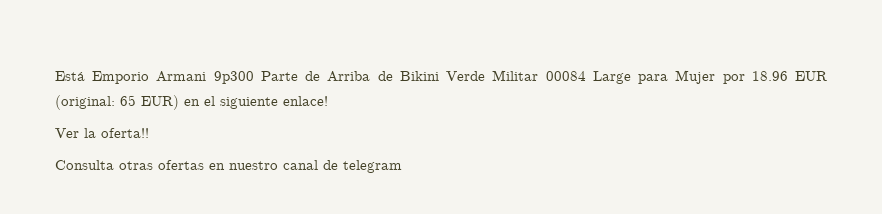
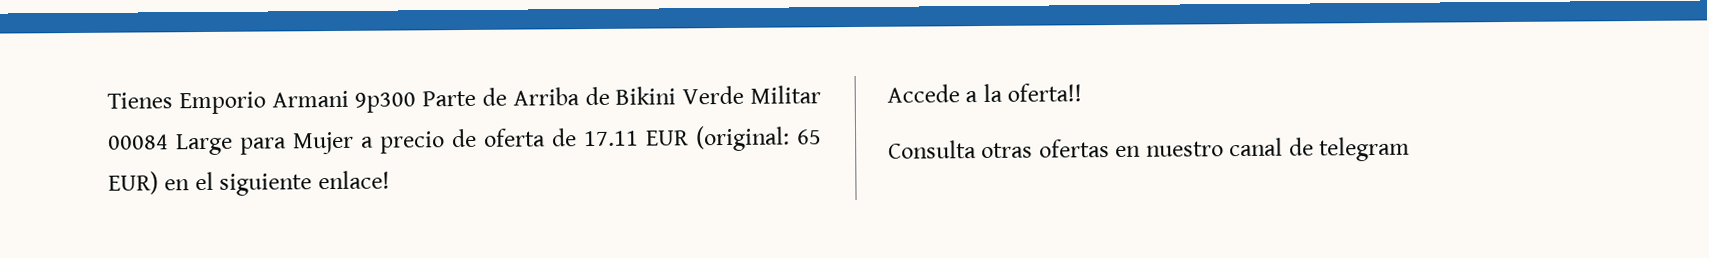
- Está Emporio Armani 9p300 Parte de Arriba de Bikini Verde Militar 00084 Large para Mujer por 18.96 EUR (original: 65 EUR) en el siguiente enlace!
+ Tienes Emporio Armani 9p300 Parte de Arriba de Bikini Verde Militar 00084 Large para Mujer a precio de oferta de 17.11 EUR (original: 65 EUR) en el siguiente enlace!
- Ver la oferta!!
+ Accede a la oferta!!

